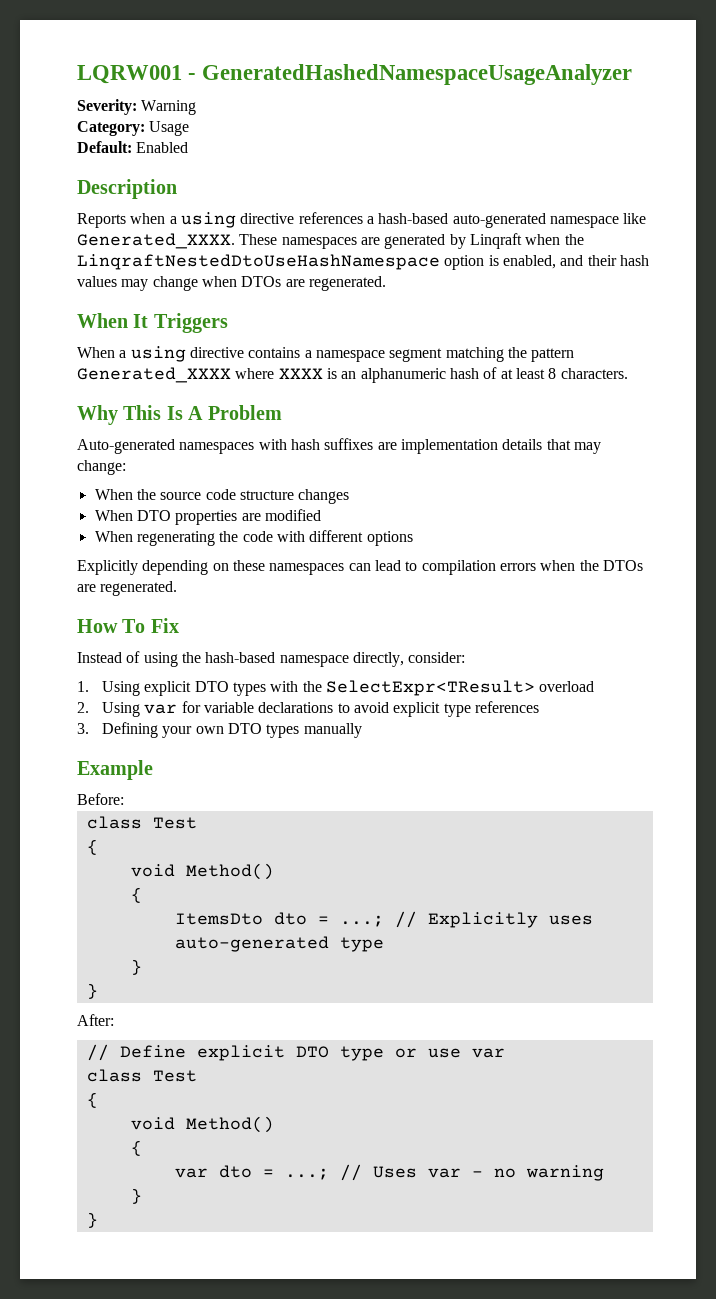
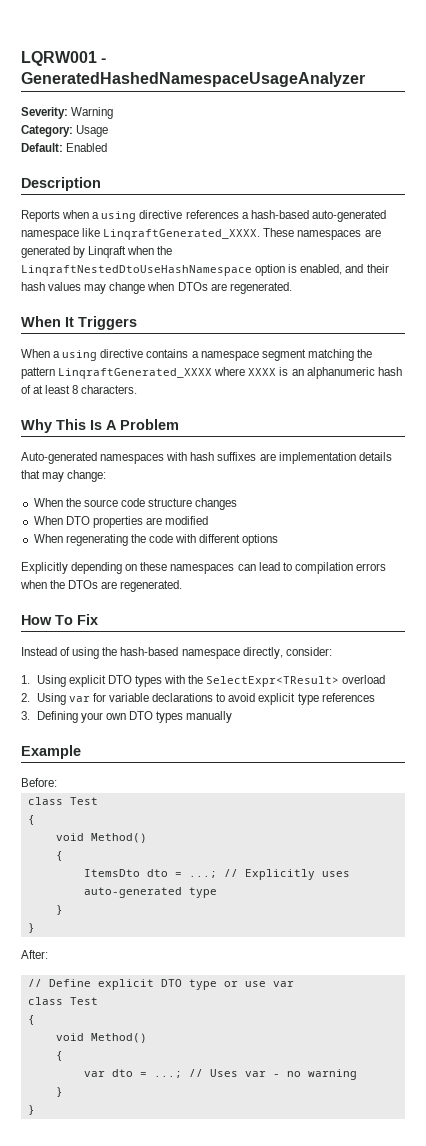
- Reports when a using directive references a hash-based auto-generated namespace like Generated_XXXX.
+ Reports when a using directive references a hash-based auto-generated namespace like LinqraftGenerated_XXXX.
- When a using directive contains a namespace segment matching the pattern Generated_XXXX where XXXX is an alphanumeric hash of at least 8 characters.
+ When a using directive contains a namespace segment matching the pattern LinqraftGenerated_XXXX where XXXX is an alphanumeric hash of at least 8 characters.

